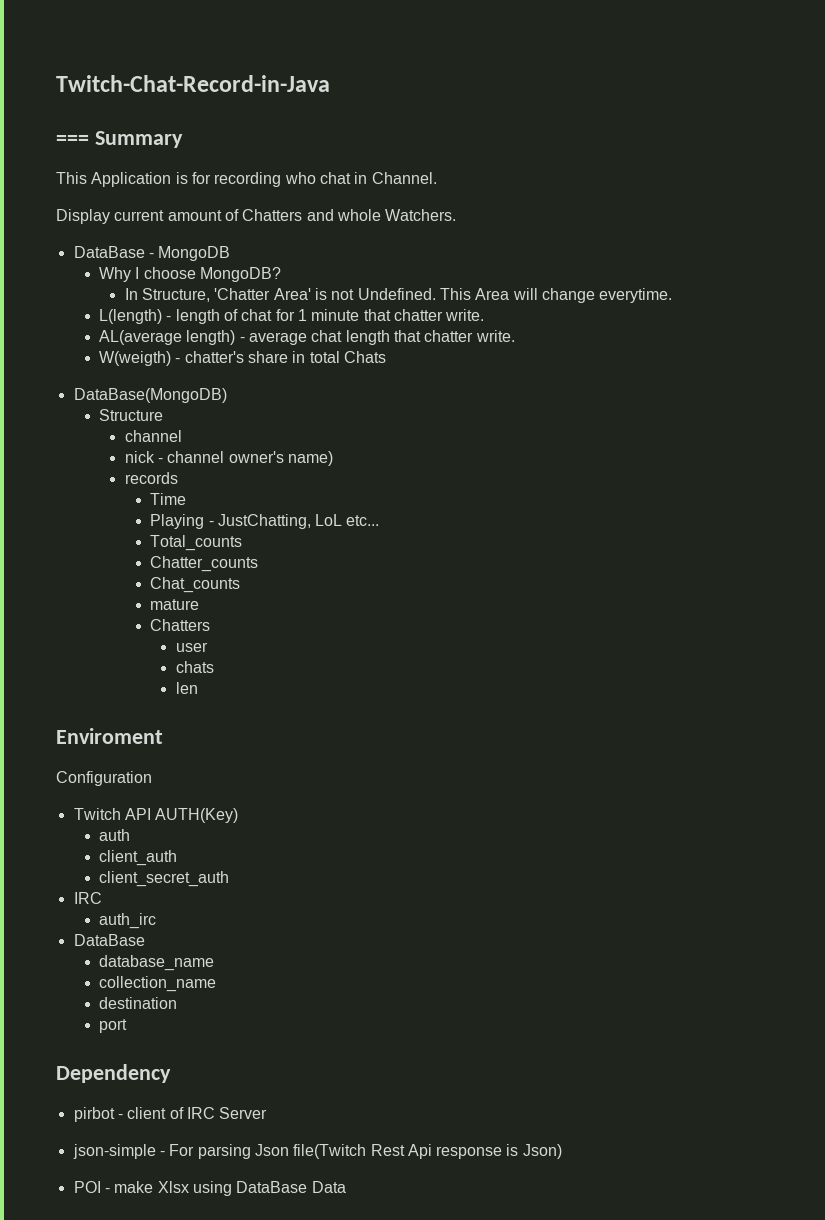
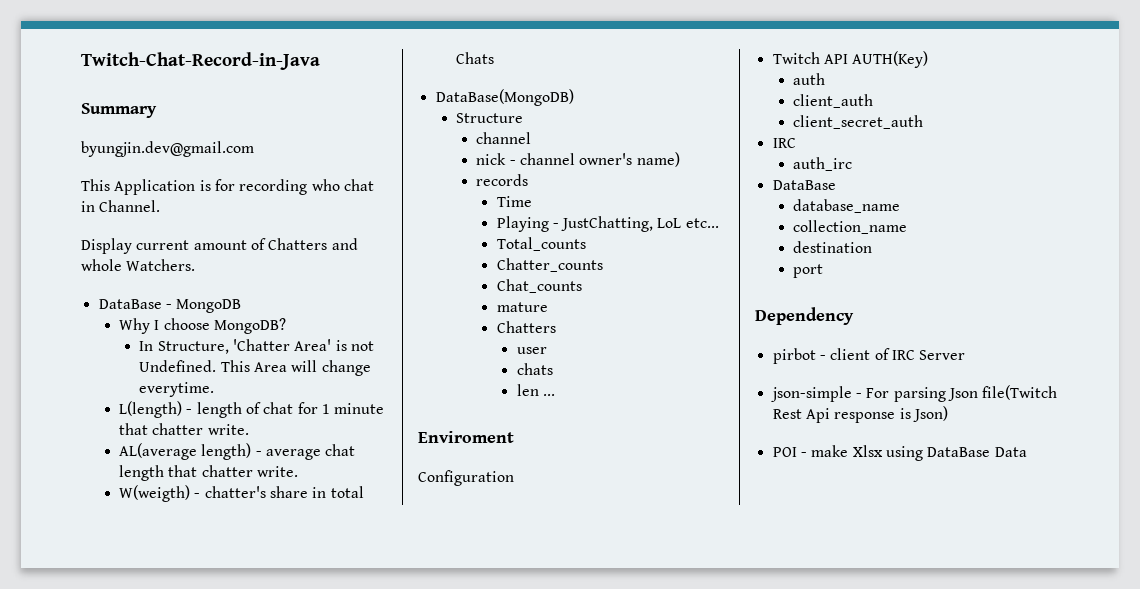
- === Summary
+ Summary
+ byungjin.dev@gmail.com
- len
+ len ...

